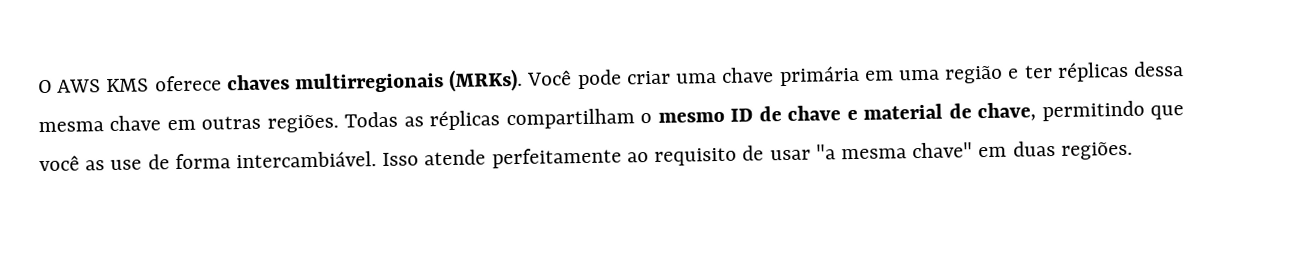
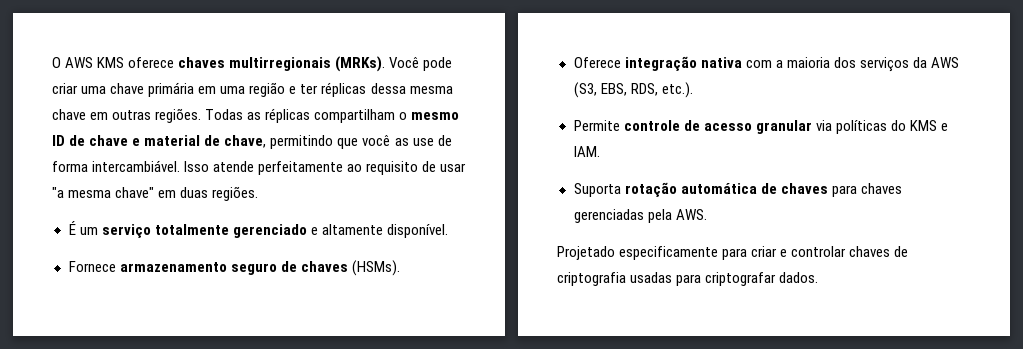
+ É um serviço totalmente gerenciado e altamente disponível.
+ Fornece armazenamento seguro de chaves (HSMs).
+ Oferece integração nativa com a maioria dos serviços da AWS (S3, EBS, RDS, etc.).
+ Permite controle de acesso granular via políticas do KMS e IAM.
+ Suporta rotação automática de chaves para chaves gerenciadas pela AWS.
+ Projetado especificamente para criar e controlar chaves de criptografia usadas para criptografar dados.

